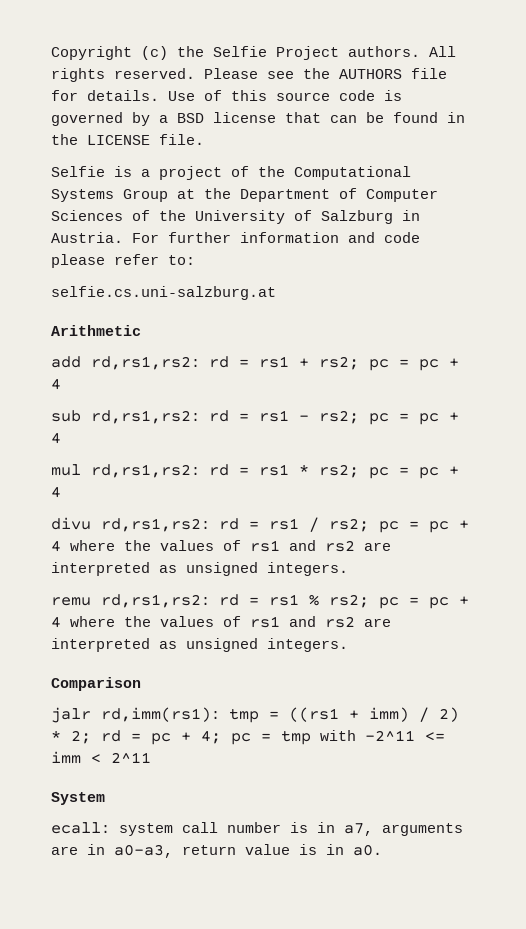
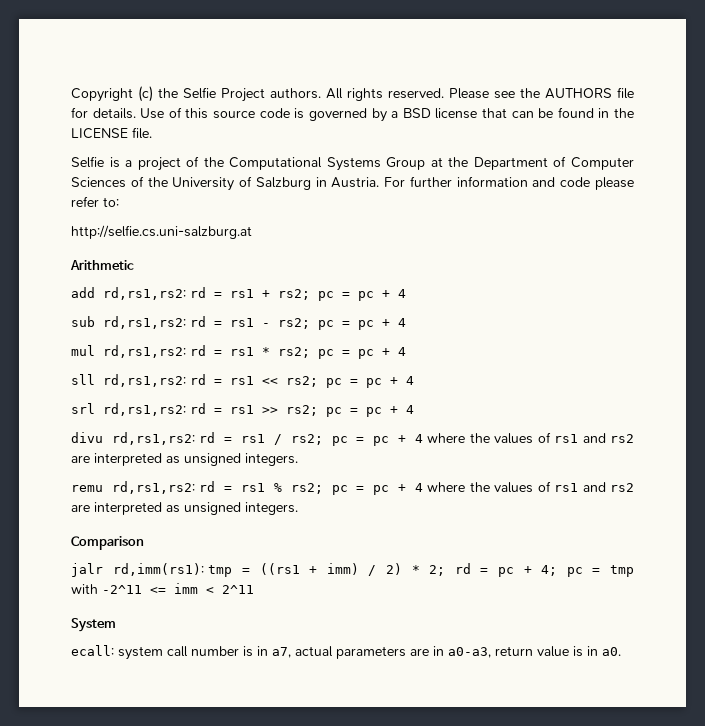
- selfie.cs.uni-salzburg.at
+ http://selfie.cs.uni-salzburg.at
+ sll rd,rs1,rs2: rd = rs1 << rs2; pc = pc + 4
+ srl rd,rs1,rs2: rd = rs1 >> rs2; pc = pc + 4
- ecall: system call number is in a7, arguments are in a0-a3, return value is in a0.
+ ecall: system call number is in a7, actual parameters are in a0-a3, return value is in a0.

